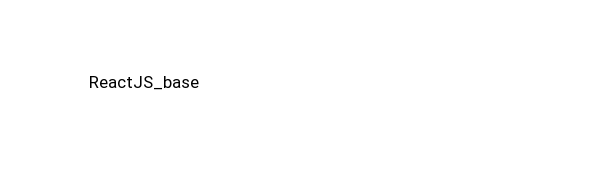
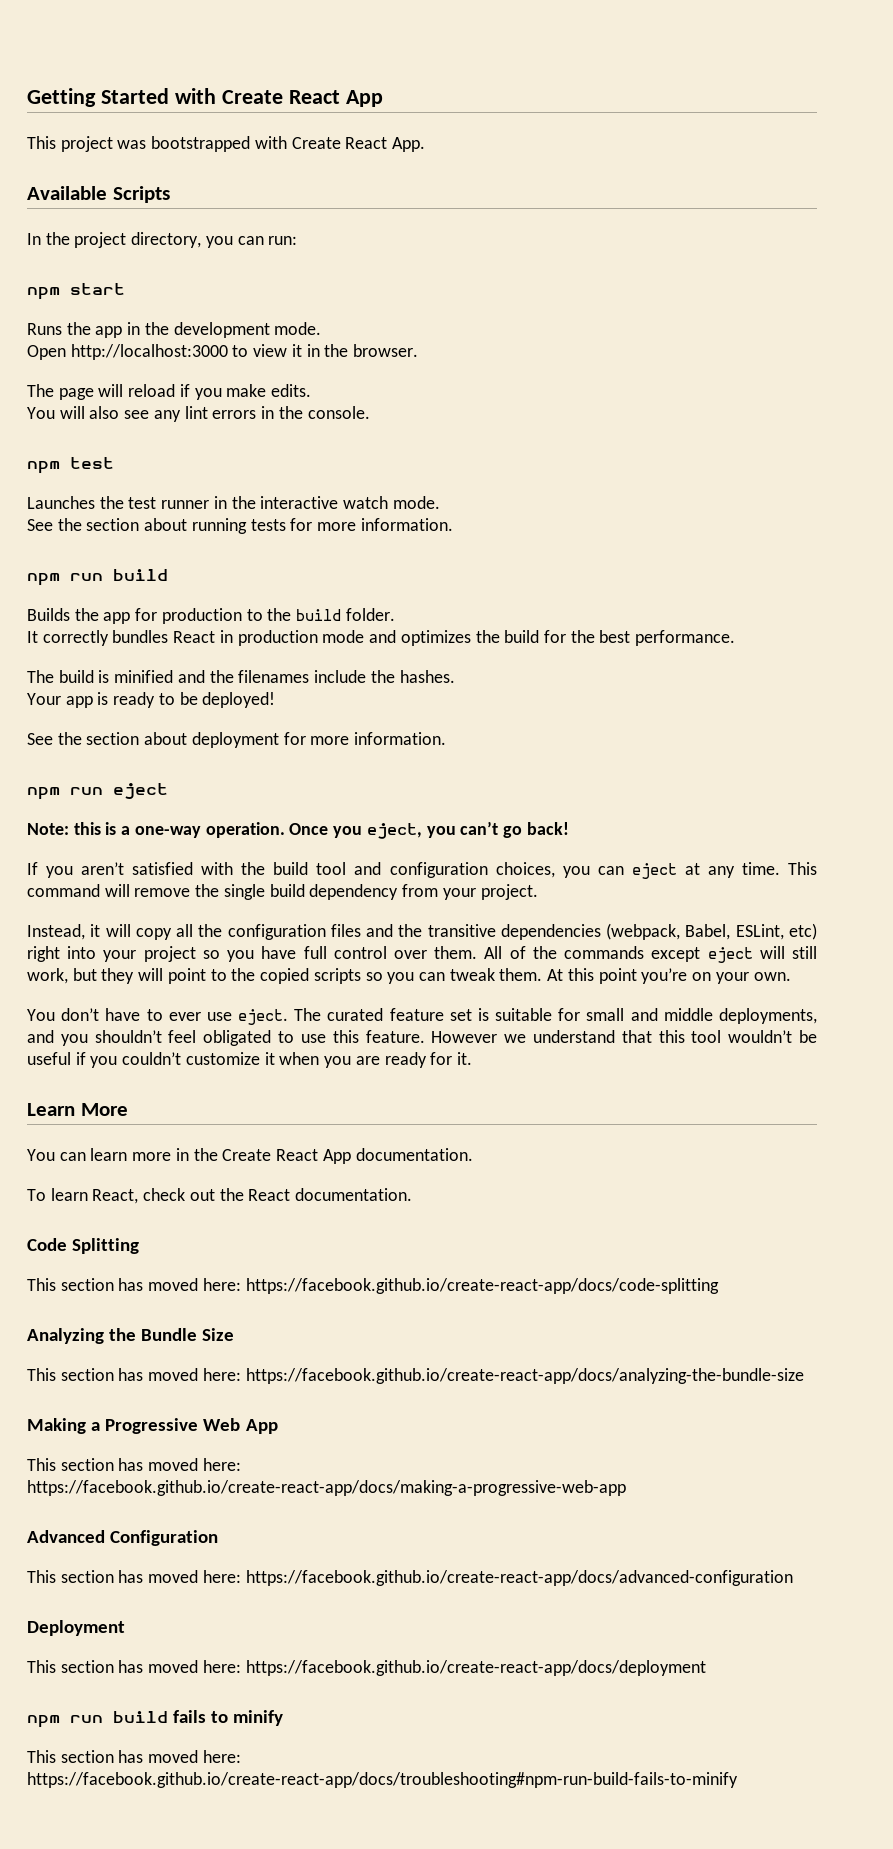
- ReactJS_base
+ Getting Started with Create React App
+ This project was bootstrapped with Create React App.
+ Available Scripts
+ In the project directory, you can run:
+ npm start
+ Runs the app in the development mode.
+ Open http://localhost:3000 to view it in the browser.
+ The page will reload if you make edits.
+ You will also see any lint errors in the console.
+ npm test
+ Launches the test runner in the interactive watch mode.
+ See the section about running tests for more information.
+ npm run build
+ Builds the app for production to the build folder.
+ It correctly bundles React in production mode and optimizes the build for the best performance.
+ The build is minified and the filenames include the hashes.
+ Your app is ready to be deployed!
+ See the section about deployment for more information.
+ npm run eject
+ Note: this is a one-way operation. Once you eject, you can’t go back!
+ If you aren’t satisfied with the build tool and configuration choices, you can eject at any time. This command will remove the single build dependency from your project.
+ Instead, it will copy all the configuration files and the transitive dependencies (webpack, Babel, ESLint, etc) right into your project so you have full control over them. All of the commands except eject will still work, but they will point to the copied scripts so you can tweak them. At this point you’re on your own.
+ You don’t have to ever use eject. The curated feature set is suitable for small and middle deployments, and you shouldn’t feel obligated to use this feature. However we understand that this tool wouldn’t be useful if you couldn’t customize it when you are ready for it.
+ Learn More
+ You can learn more in the Create React App documentation.
+ To learn React, check out the React documentation.
+ Code Splitting
+ This section has moved here: https://facebook.github.io/create-react-app/docs/code-splitting
+ Analyzing the Bundle Size
+ This section has moved here: https://facebook.github.io/create-react-app/docs/analyzing-the-bundle-size
+ Making a Progressive Web App
+ This section has moved here: https://facebook.github.io/create-react-app/docs/making-a-progressive-web-app
+ Advanced Configuration
+ This section has moved here: https://facebook.github.io/create-react-app/docs/advanced-configuration
+ Deployment
+ This section has moved here: https://facebook.github.io/create-react-app/docs/deployment
+ npm run build fails to minify
+ This section has moved here: https://facebook.github.io/create-react-app/docs/troubleshooting#npm-run-build-fails-to-minify

